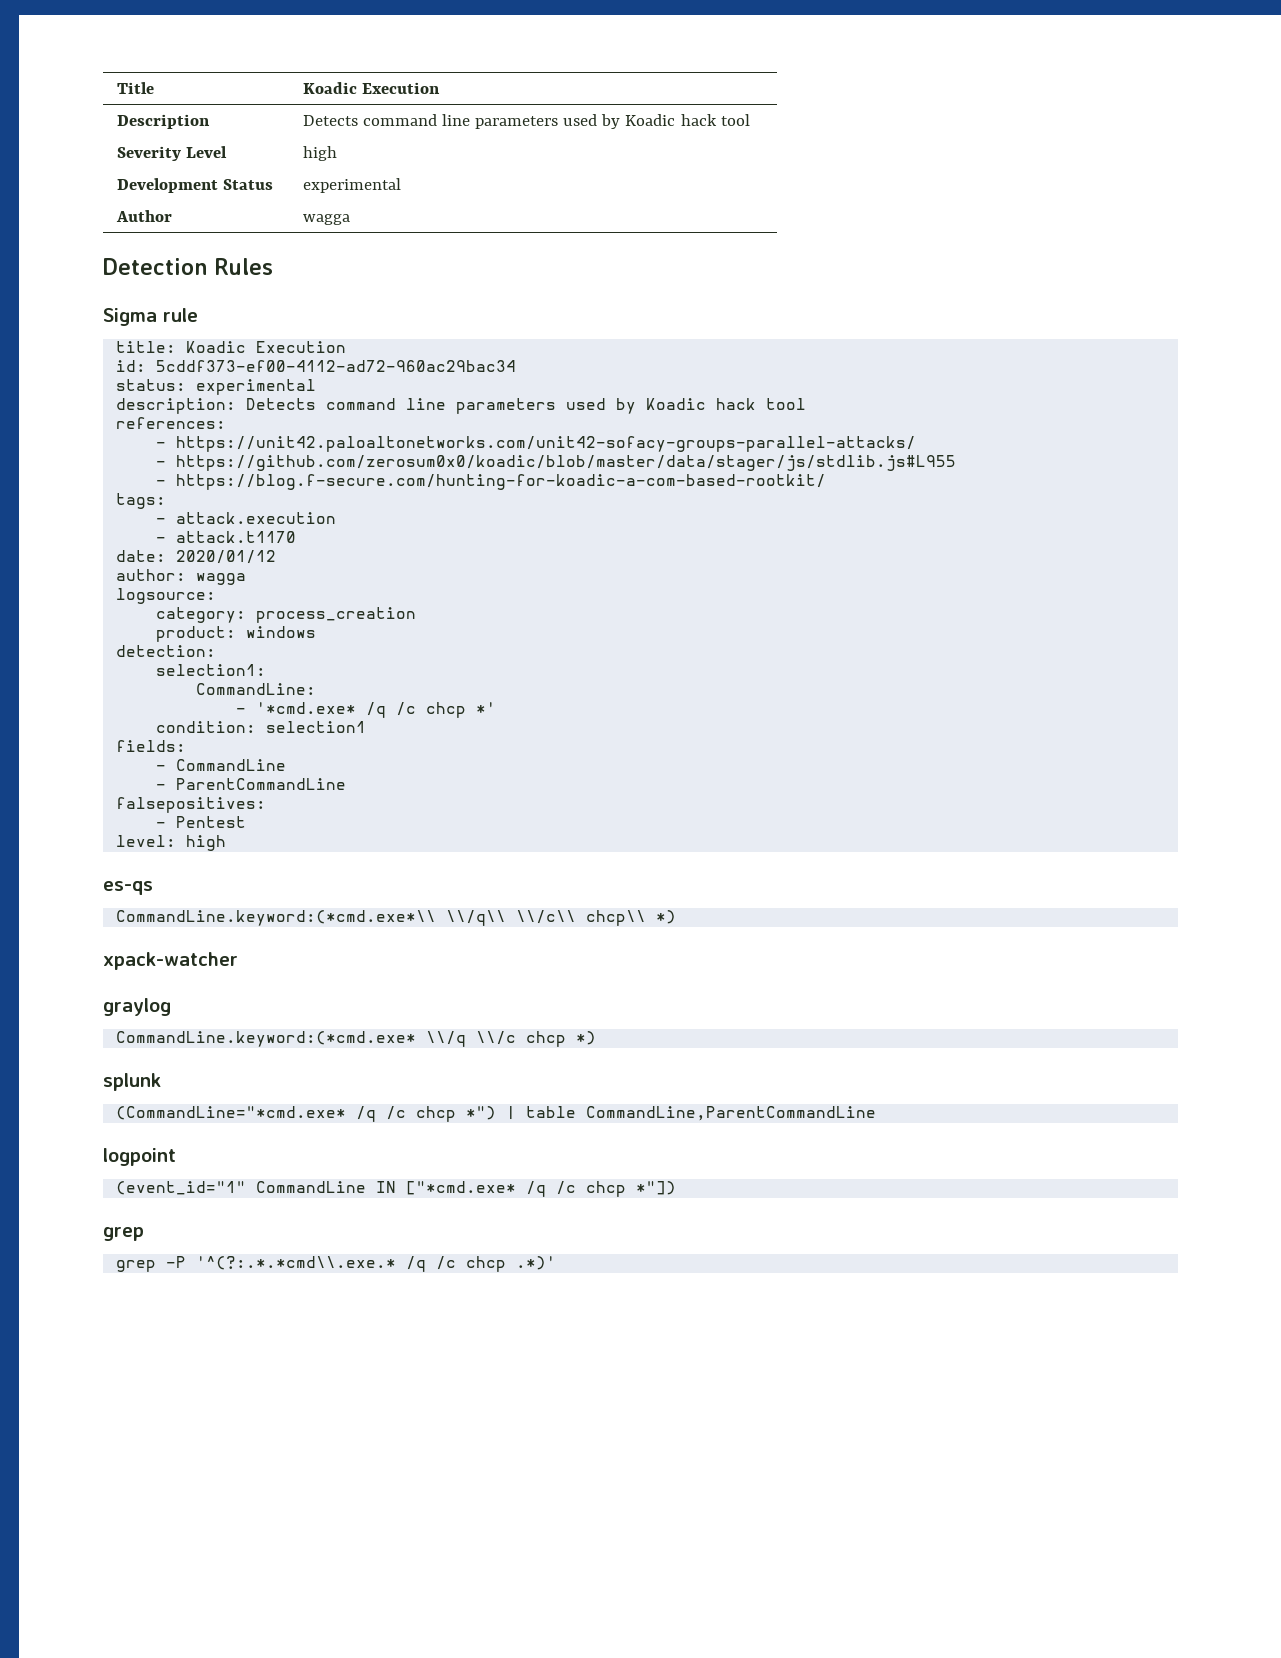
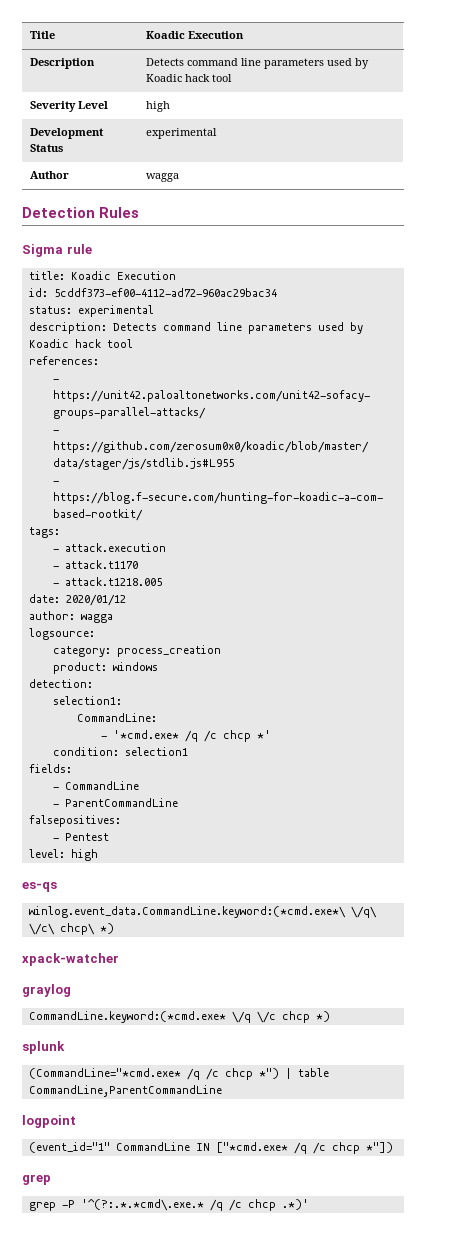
+ - attack.t1218.005
- CommandLine.keyword:(*cmd.exe*\\ \\/q\\ \\/c\\ chcp\\ *)
+ winlog.event_data.CommandLine.keyword:(*cmd.exe*\ \/q\ \/c\ chcp\ *)
- CommandLine.keyword:(*cmd.exe* \\/q \\/c chcp *)
+ CommandLine.keyword:(*cmd.exe* \/q \/c chcp *)
- grep -P '^(?:.*.*cmd\\.exe.* /q /c chcp .*)'
+ grep -P '^(?:.*.*cmd\.exe.* /q /c chcp .*)'

